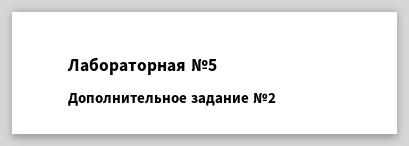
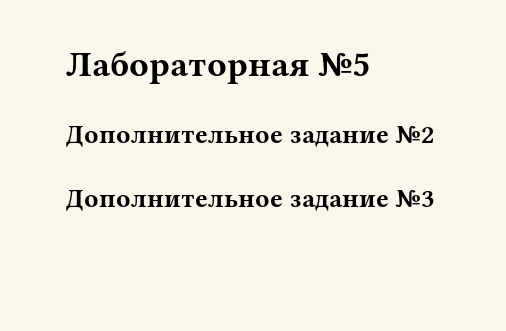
+ Дополнительное задание №3

